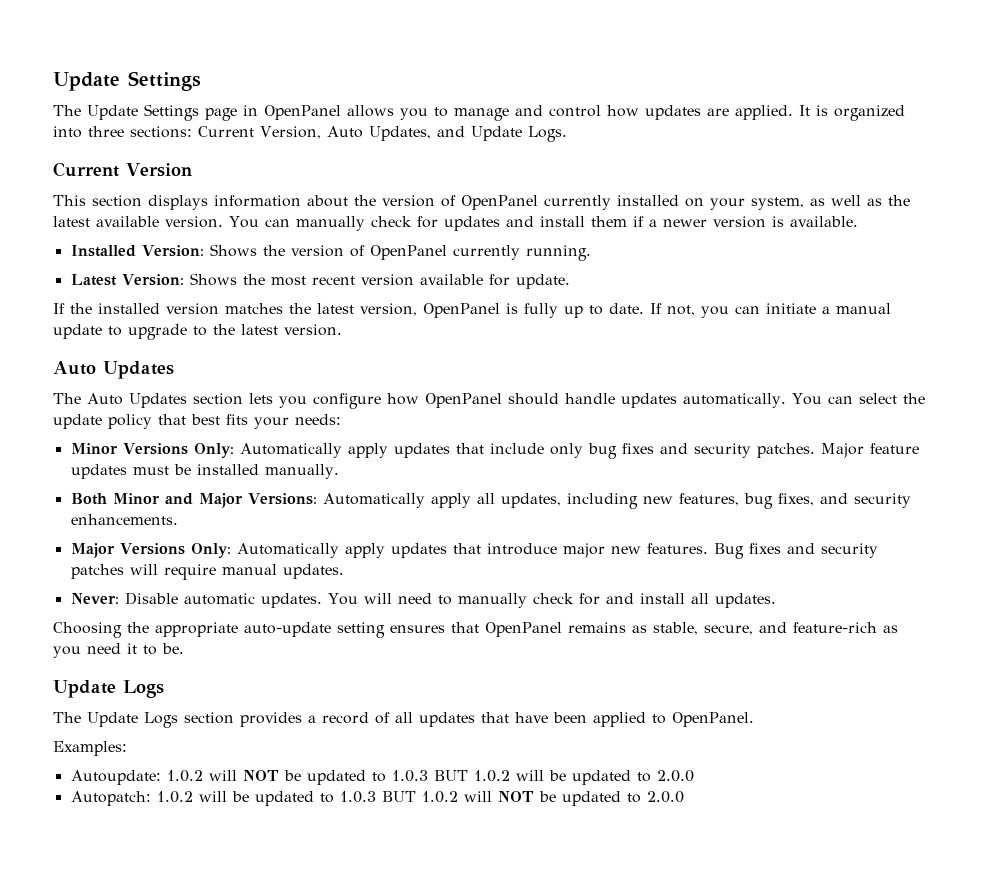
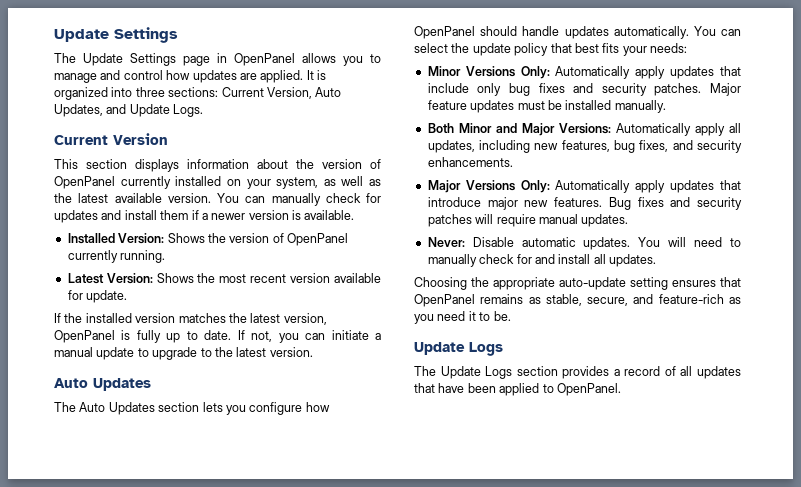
- Examples:
- Autoupdate: 1.0.2 will NOT be updated to 1.0.3 BUT 1.0.2 will be updated to 2.0.0
- Autopatch: 1.0.2 will be updated to 1.0.3 BUT 1.0.2 will NOT be updated to 2.0.0

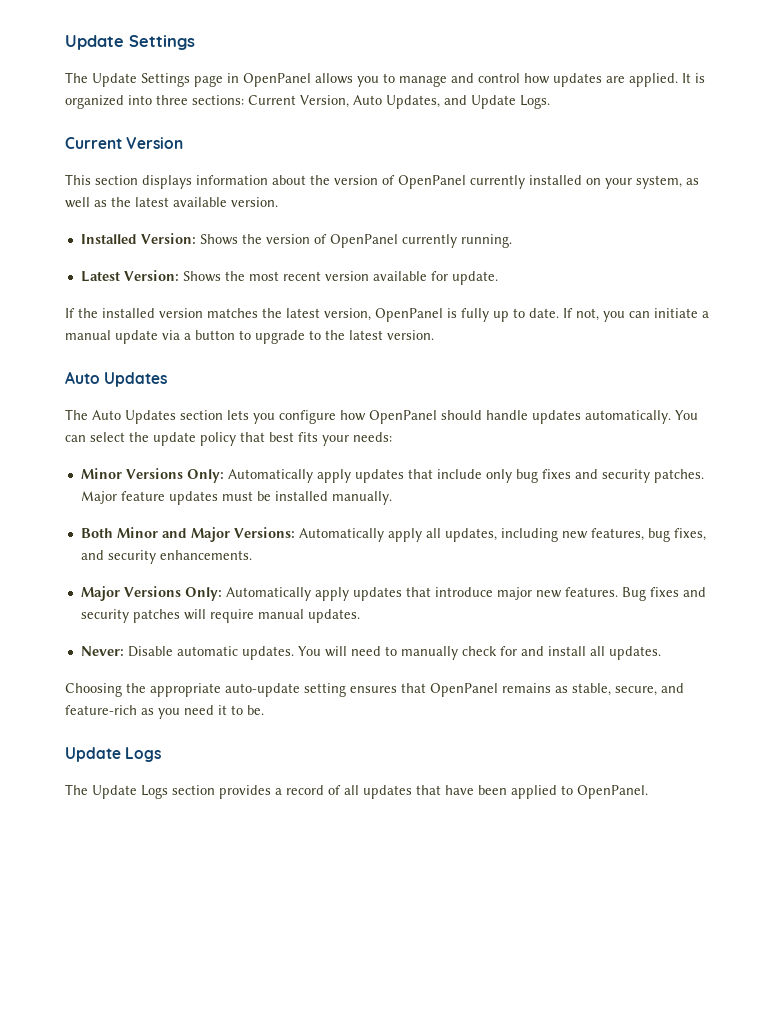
- You can manually check for updates and install them if a newer version is available.
- If not, you can initiate a manual update to upgrade to the latest version.
+ If not, you can initiate a manual update via a button to upgrade to the latest version.

